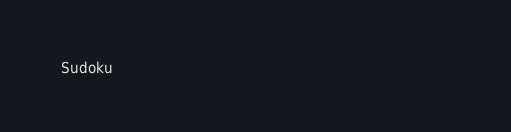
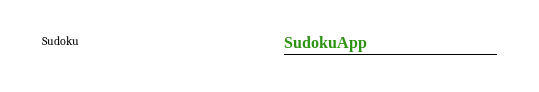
+ SudokuApp

